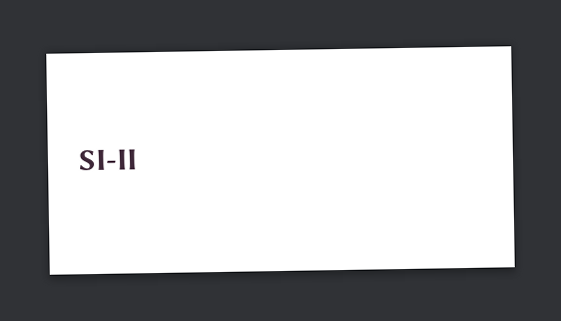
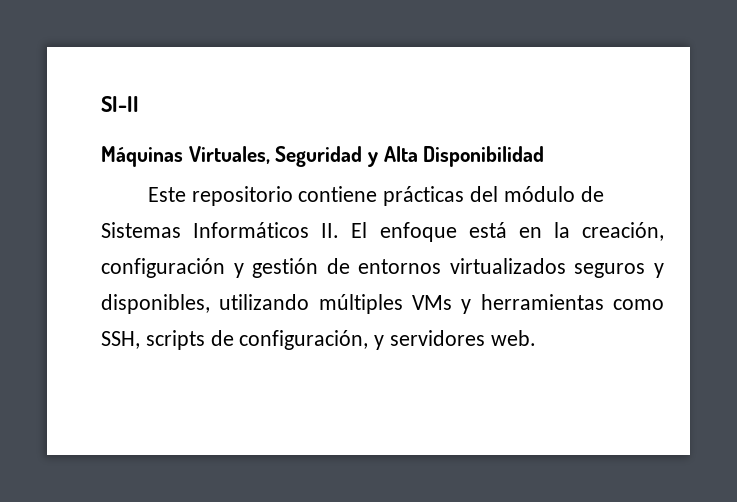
+ Máquinas Virtuales, Seguridad y Alta Disponibilidad
+ Este repositorio contiene prácticas del módulo de Sistemas Informáticos II. El enfoque está en la creación, configuración y gestión de entornos virtualizados seguros y disponibles, utilizando múltiples VMs y herramientas como SSH, scripts de configuración, y servidores web.

